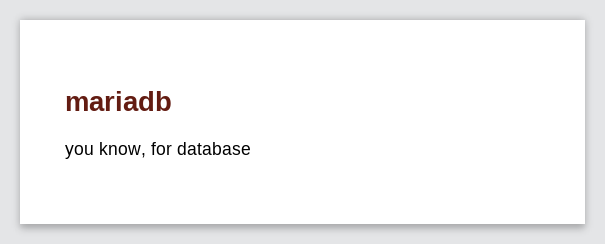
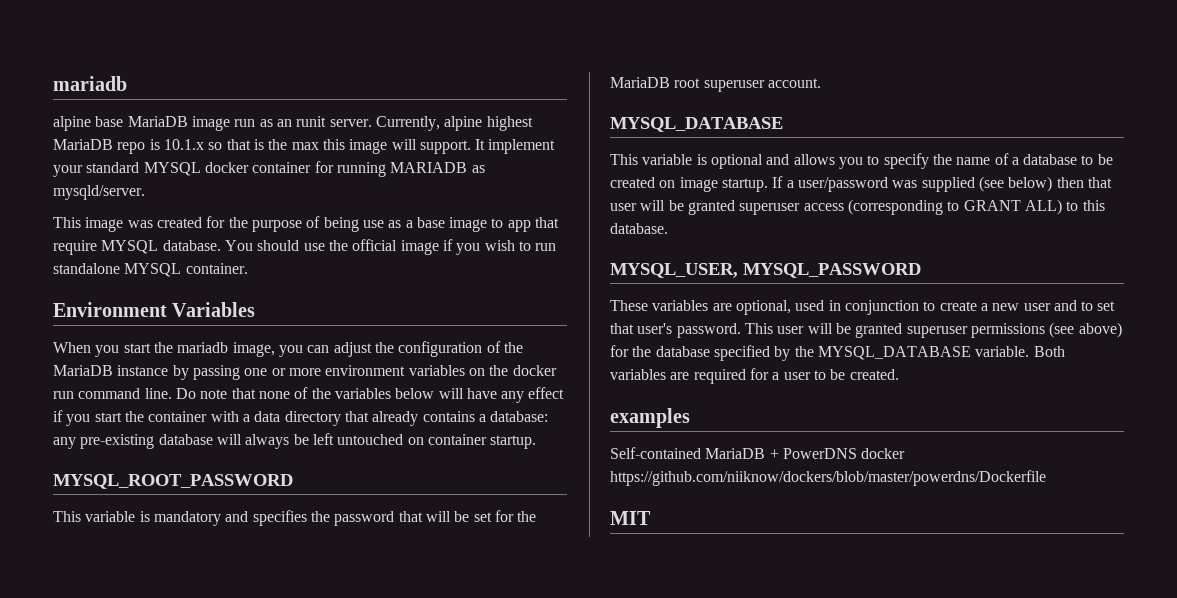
- you know, for database
+ alpine base MariaDB image run as an runit server. Currently, alpine highest MariaDB repo is 10.1.x so that is the max this image will support. It implement your standard MYSQL docker container for running MARIADB as mysqld/server.
+ This image was created for the purpose of being use as a base image to app that require MYSQL database. You should use the official image if you wish to run standalone MYSQL container.
+ Environment Variables
+ When you start the mariadb image, you can adjust the configuration of the MariaDB instance by passing one or more environment variables on the docker run command line. Do note that none of the variables below will have any effect if you start the container with a data directory that already contains a database: any pre-existing database will always be left untouched on container startup.
+ MYSQL_ROOT_PASSWORD
+ This variable is mandatory and specifies the password that will be set for the MariaDB root superuser account.
+ MYSQL_DATABASE
+ This variable is optional and allows you to specify the name of a database to be created on image startup. If a user/password was supplied (see below) then that user will be granted superuser access (corresponding to GRANT ALL) to this database.
+ MYSQL_USER, MYSQL_PASSWORD
+ These variables are optional, used in conjunction to create a new user and to set that user's password. This user will be granted superuser permissions (see above) for the database specified by the MYSQL_DATABASE variable. Both variables are required for a user to be created.
+ examples
+ Self-contained MariaDB + PowerDNS docker https://github.com/niiknow/dockers/blob/master/powerdns/Dockerfile
+ MIT

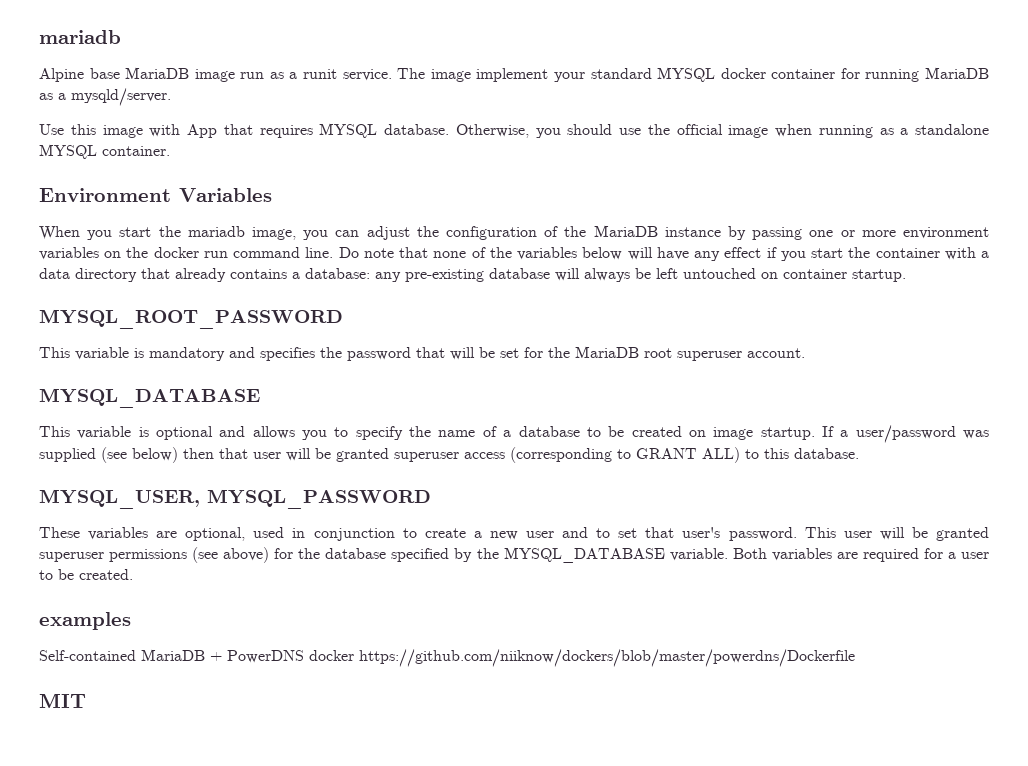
- alpine base MariaDB image run as an runit server. Currently, alpine highest MariaDB repo is 10.1.x so that is the max this image will support. It implement your standard MYSQL docker container for running MARIADB as mysqld/server.
- This image was created for the purpose of being use as a base image to app that require MYSQL database. You should use the official image if you wish to run standalone MYSQL container.
+ Alpine base MariaDB image run as a runit service. The image implement your standard MYSQL docker container for running MariaDB as a mysqld/server.
+ Use this image with App that requires MYSQL database. Otherwise, you should use the official image when running as a standalone MYSQL container.

